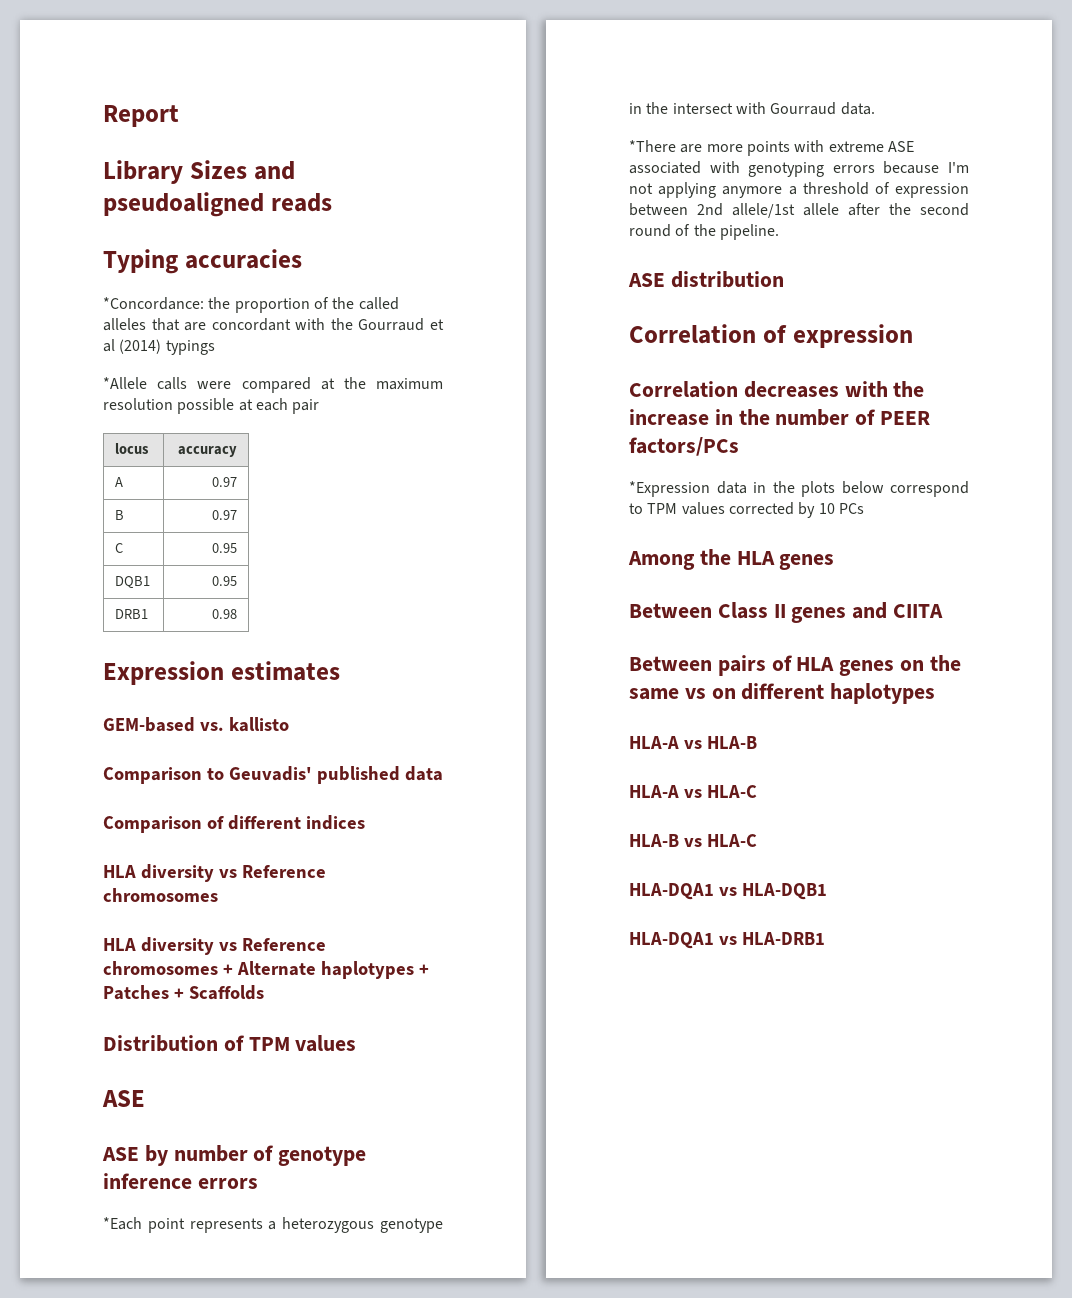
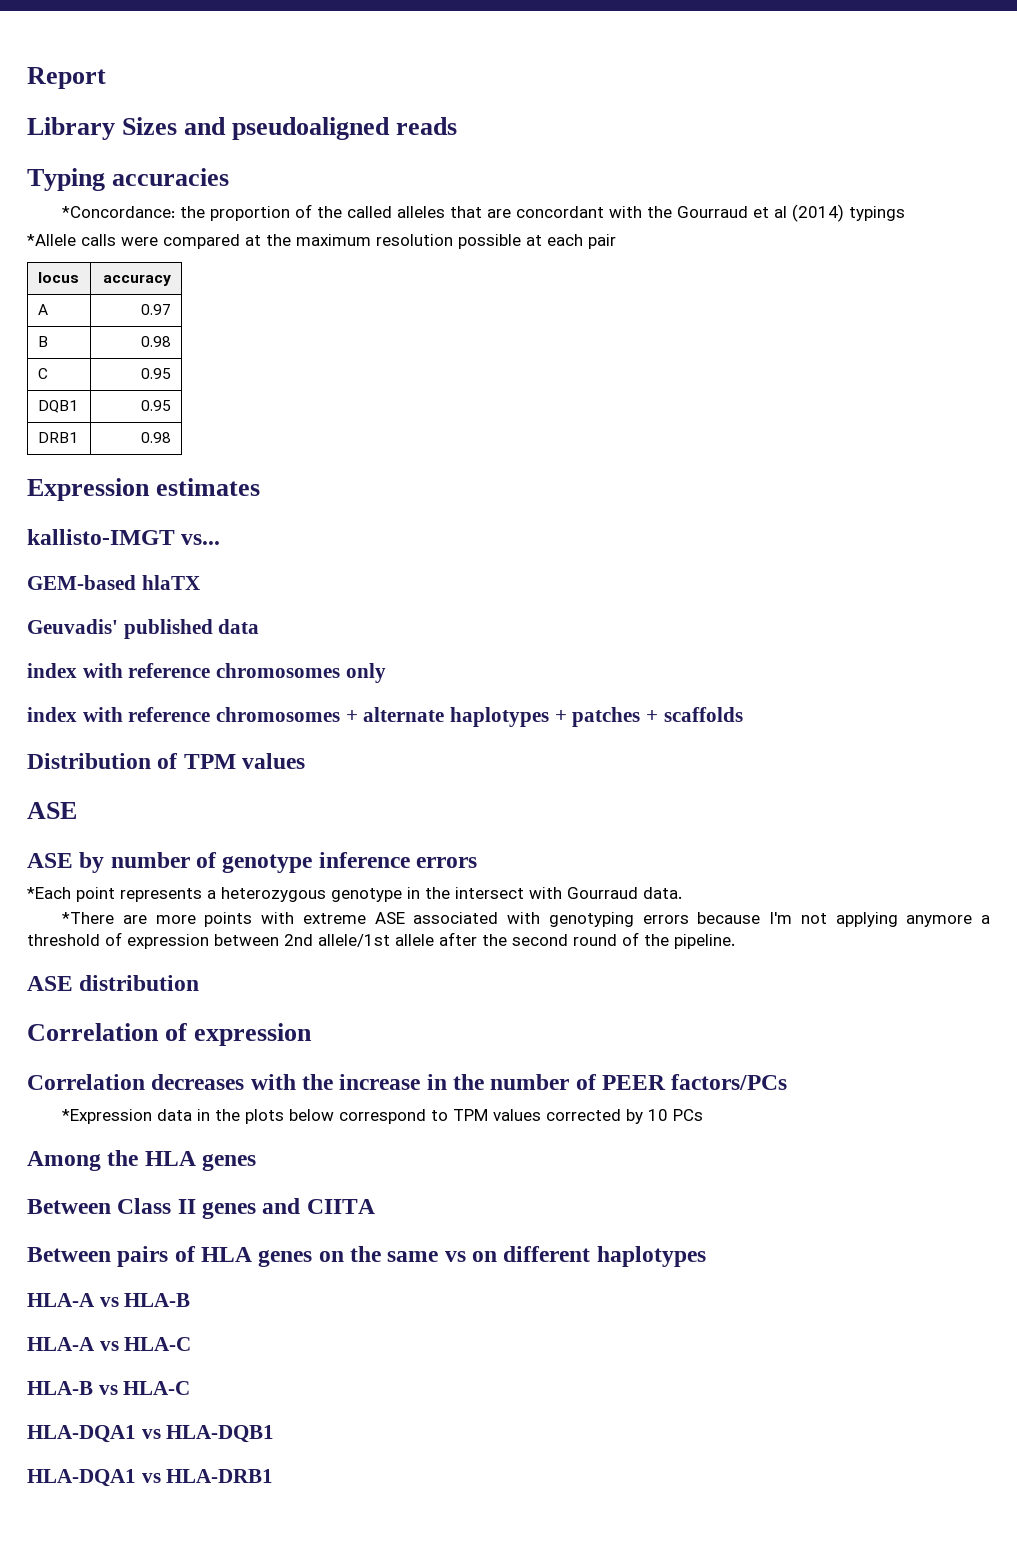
- B | 0.97
+ B | 0.98
+ kallisto-IMGT vs...
- GEM-based vs. kallisto
- Comparison to Geuvadis' published data
+ GEM-based hlaTX
+ Geuvadis' published data
- Comparison of different indices
- HLA diversity vs Reference chromosomes
- HLA diversity vs Reference chromosomes + Alternate haplotypes + Patches + Scaffolds
+ index with reference chromosomes only
+ index with reference chromosomes + alternate haplotypes + patches + scaffolds

